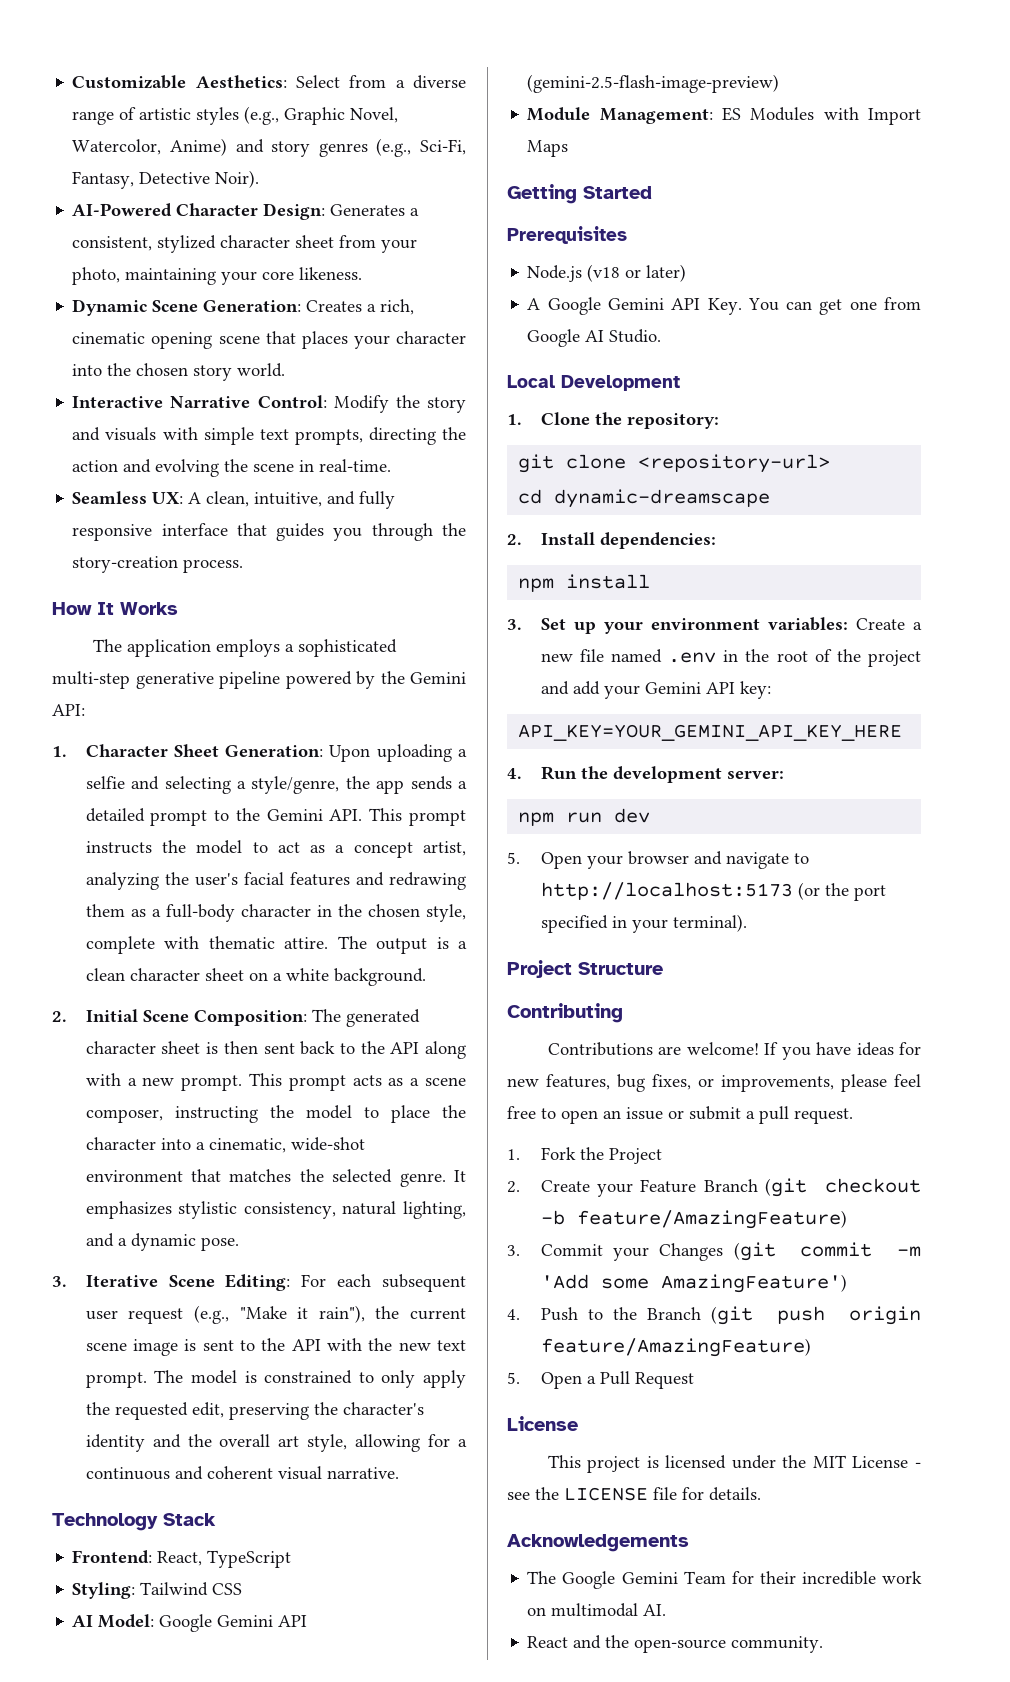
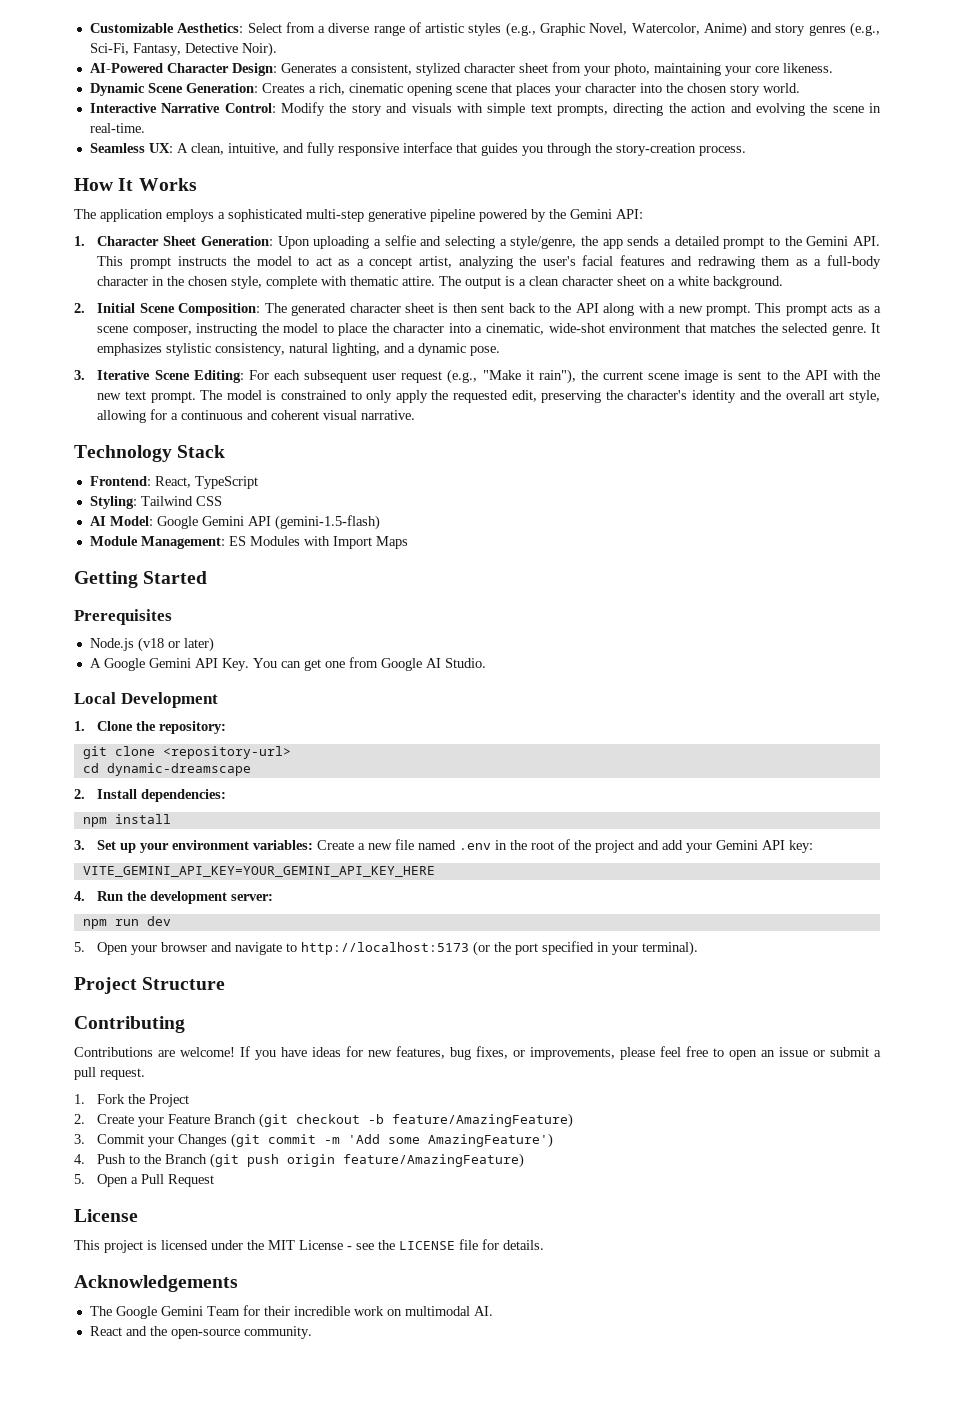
- AI Model: Google Gemini API (gemini-2.5-flash-image-preview)
+ AI Model: Google Gemini API (gemini-1.5-flash)
- API_KEY=YOUR_GEMINI_API_KEY_HERE
+ VITE_GEMINI_API_KEY=YOUR_GEMINI_API_KEY_HERE

